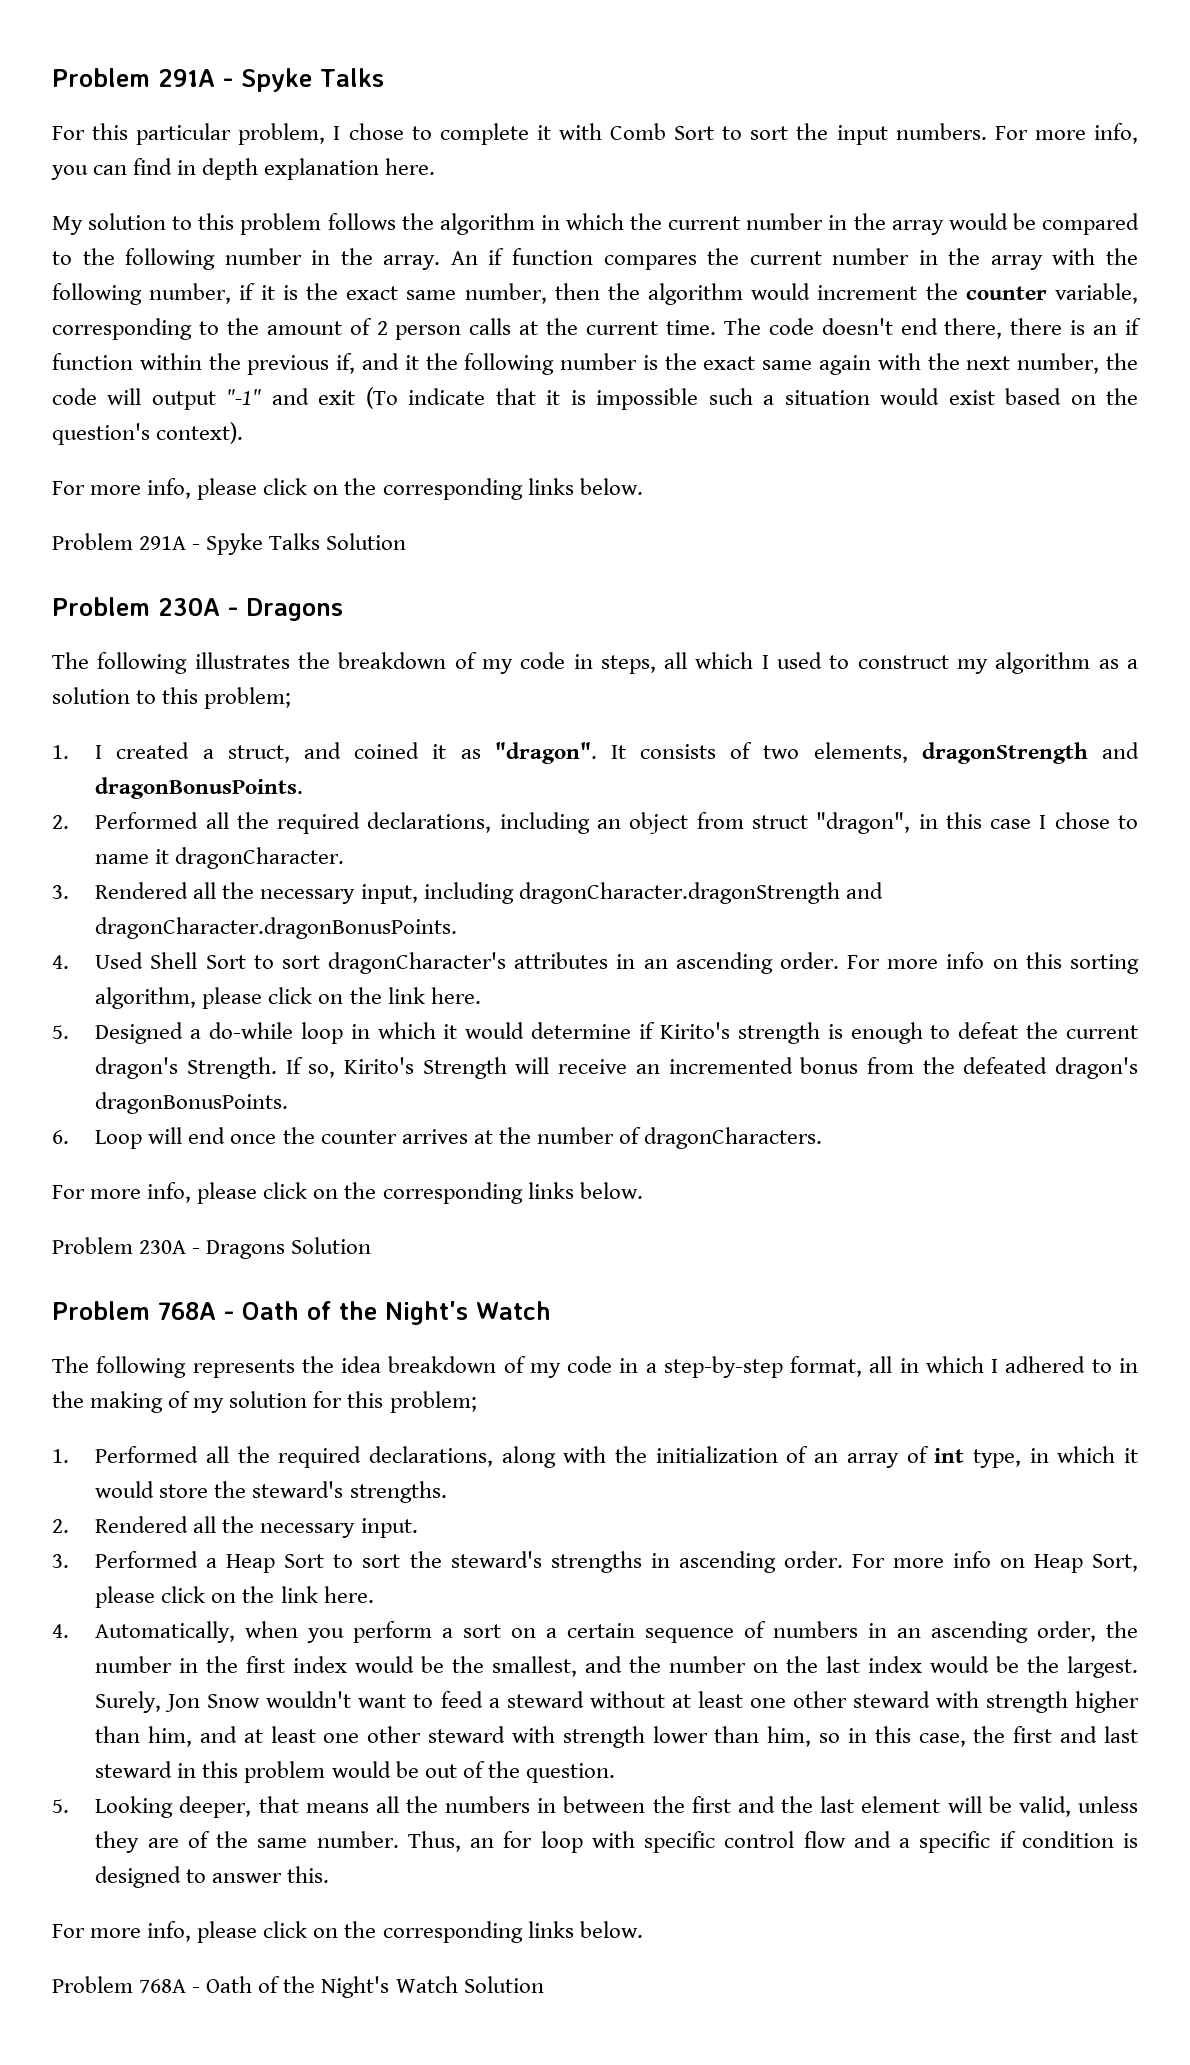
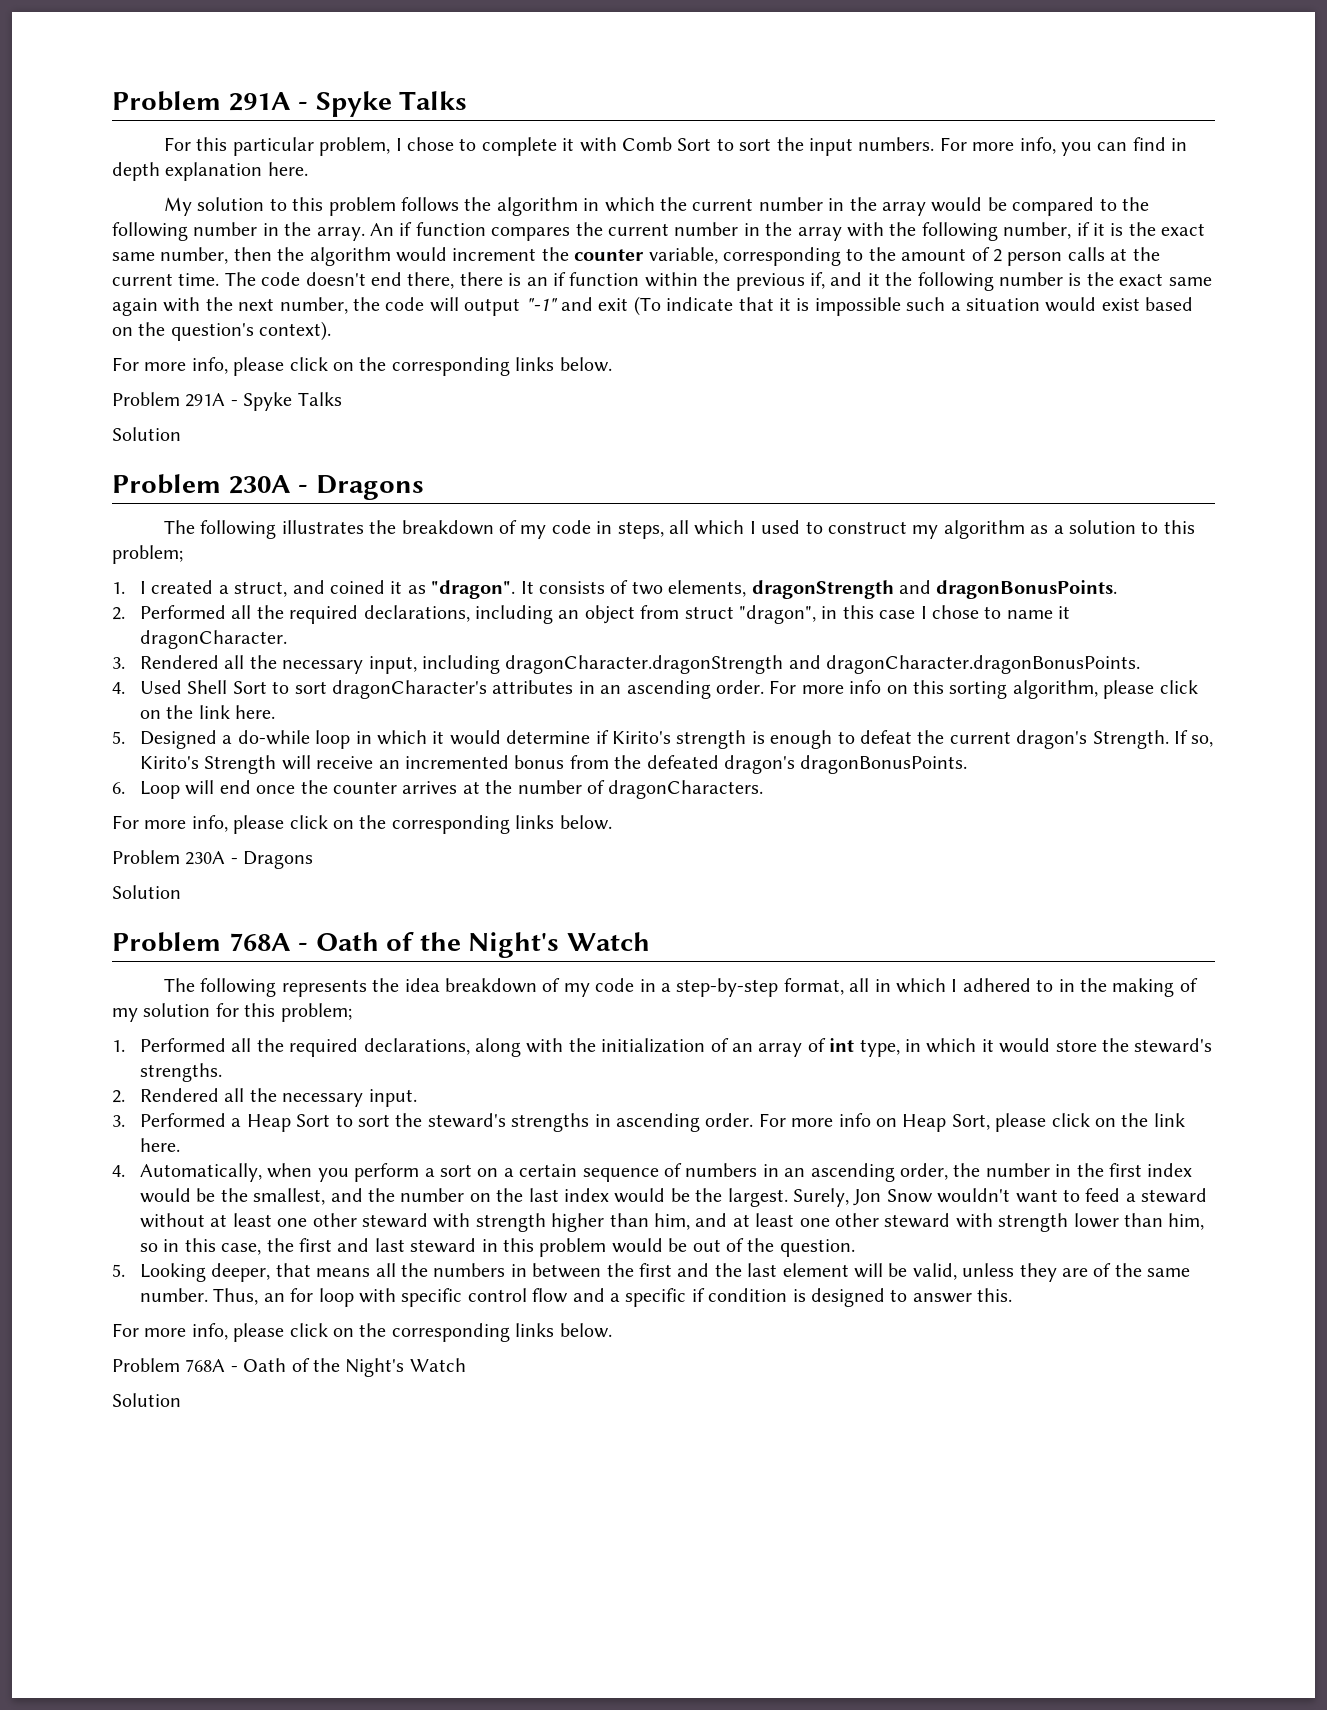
  The code doesn't end there, there is an if function within the previous if, and it the following number is the exact same again with the next number, the code will output "-1" and exit (To indicate that it is impossible such a situation would exist based on the question's context).
  For more info, please click on the corresponding links below.
- Problem 291A - Spyke Talks Solution
+ Problem 291A - Spyke Talks
+ Solution
  6. Loop will end once the counter arrives at the number of dragonCharacters.
  For more info, please click on the corresponding links below.
- Problem 230A - Dragons Solution
+ Problem 230A - Dragons
+ Solution
  Thus, an for loop with specific control flow and a specific if condition is designed to answer this.
  For more info, please click on the corresponding links below.
- Problem 768A - Oath of the Night's Watch Solution
+ Problem 768A - Oath of the Night's Watch
+ Solution

